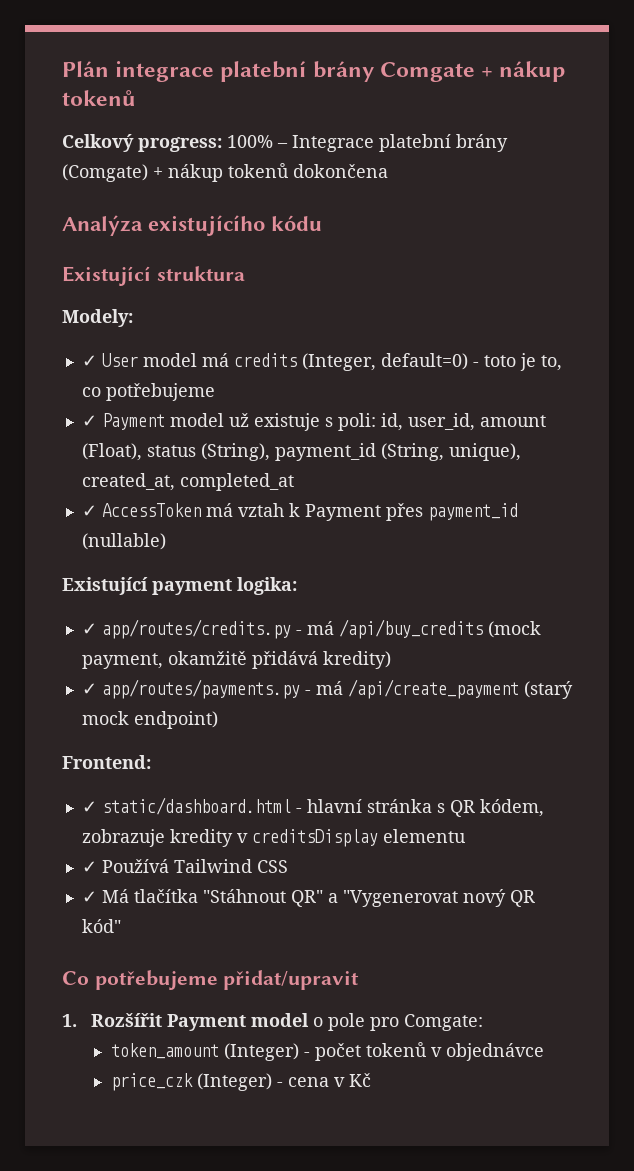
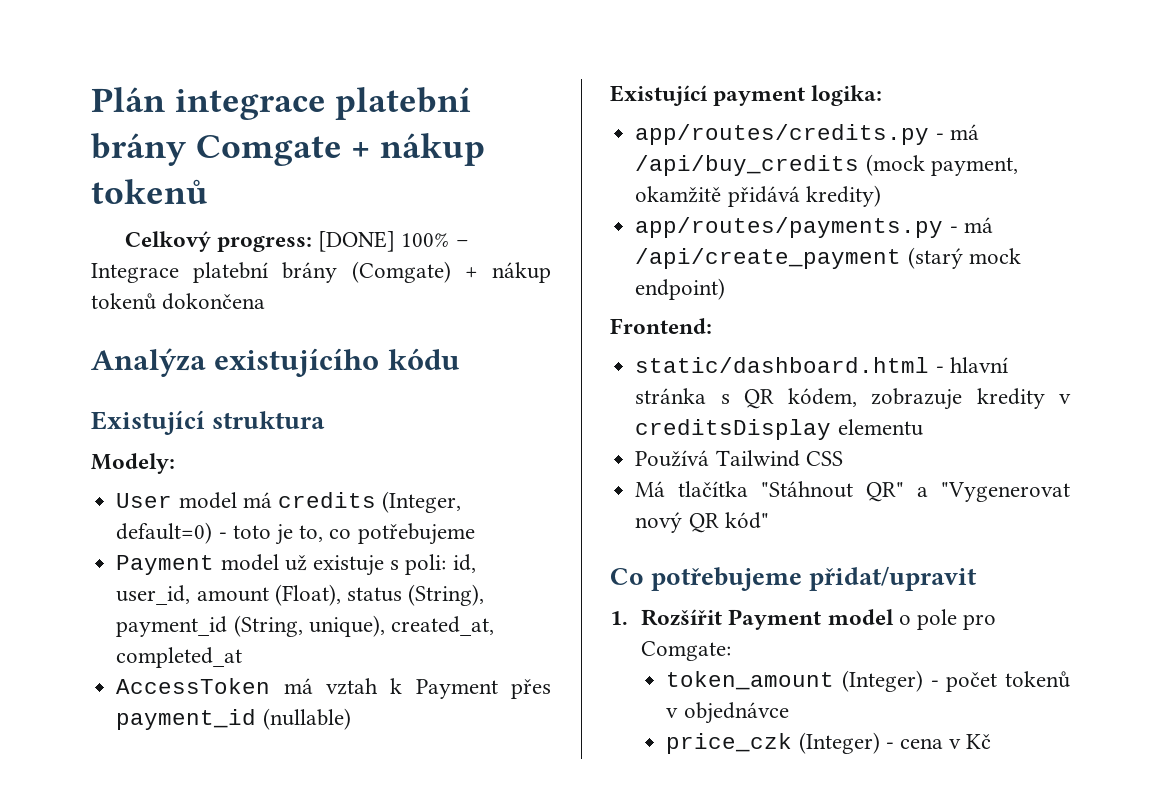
- Celkový progress: 100% – Integrace platební brány (Comgate) + nákup tokenů dokončena
+ Celkový progress: [DONE] 100% – Integrace platební brány (Comgate) + nákup tokenů dokončena
- ✓ User model má credits (Integer, default=0) - toto je to, co potřebujeme
+ User model má credits (Integer, default=0) - toto je to, co potřebujeme
- ✓ Payment model už existuje s poli: id, user_id, amount (Float), status (String), payment_id (String, unique), created_at, completed_at
+ Payment model už existuje s poli: id, user_id, amount (Float), status (String), payment_id (String, unique), created_at, completed_at
- ✓ AccessToken má vztah k Payment přes payment_id (nullable)
+ AccessToken má vztah k Payment přes payment_id (nullable)
- ✓ app/routes/credits.py - má /api/buy_credits (mock payment, okamžitě přidává kredity)
+ app/routes/credits.py - má /api/buy_credits (mock payment, okamžitě přidává kredity)
- ✓ app/routes/payments.py - má /api/create_payment (starý mock endpoint)
+ app/routes/payments.py - má /api/create_payment (starý mock endpoint)
- ✓ static/dashboard.html - hlavní stránka s QR kódem, zobrazuje kredity v creditsDisplay elementu
+ static/dashboard.html - hlavní stránka s QR kódem, zobrazuje kredity v creditsDisplay elementu
- ✓ Používá Tailwind CSS
+ Používá Tailwind CSS
- ✓ Má tlačítka "Stáhnout QR" a "Vygenerovat nový QR kód"
+ Má tlačítka "Stáhnout QR" a "Vygenerovat nový QR kód"

